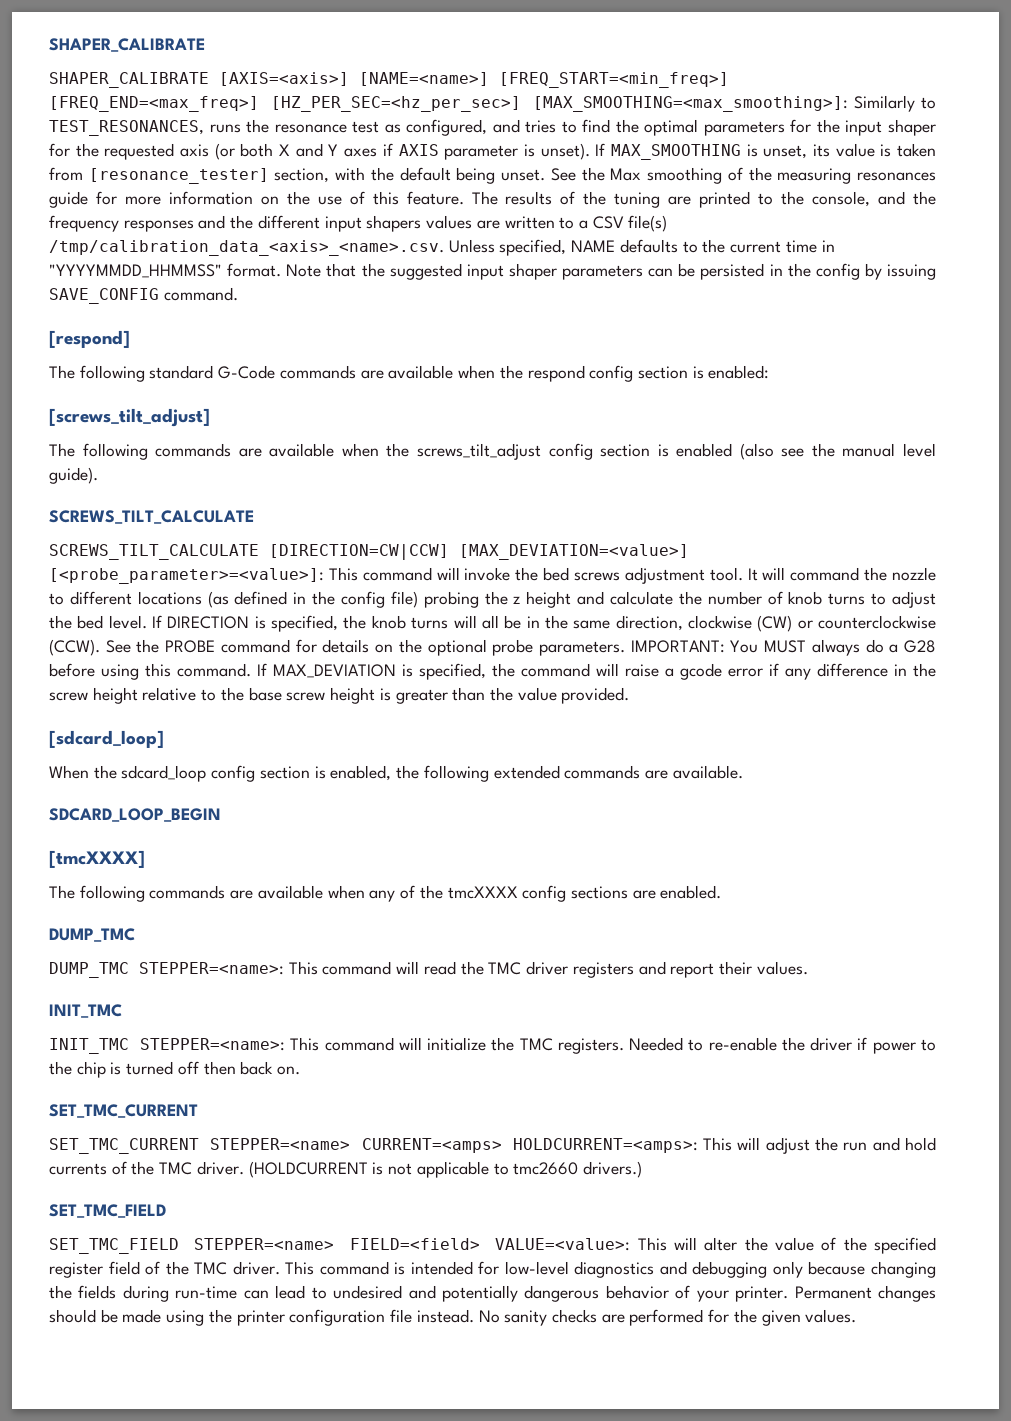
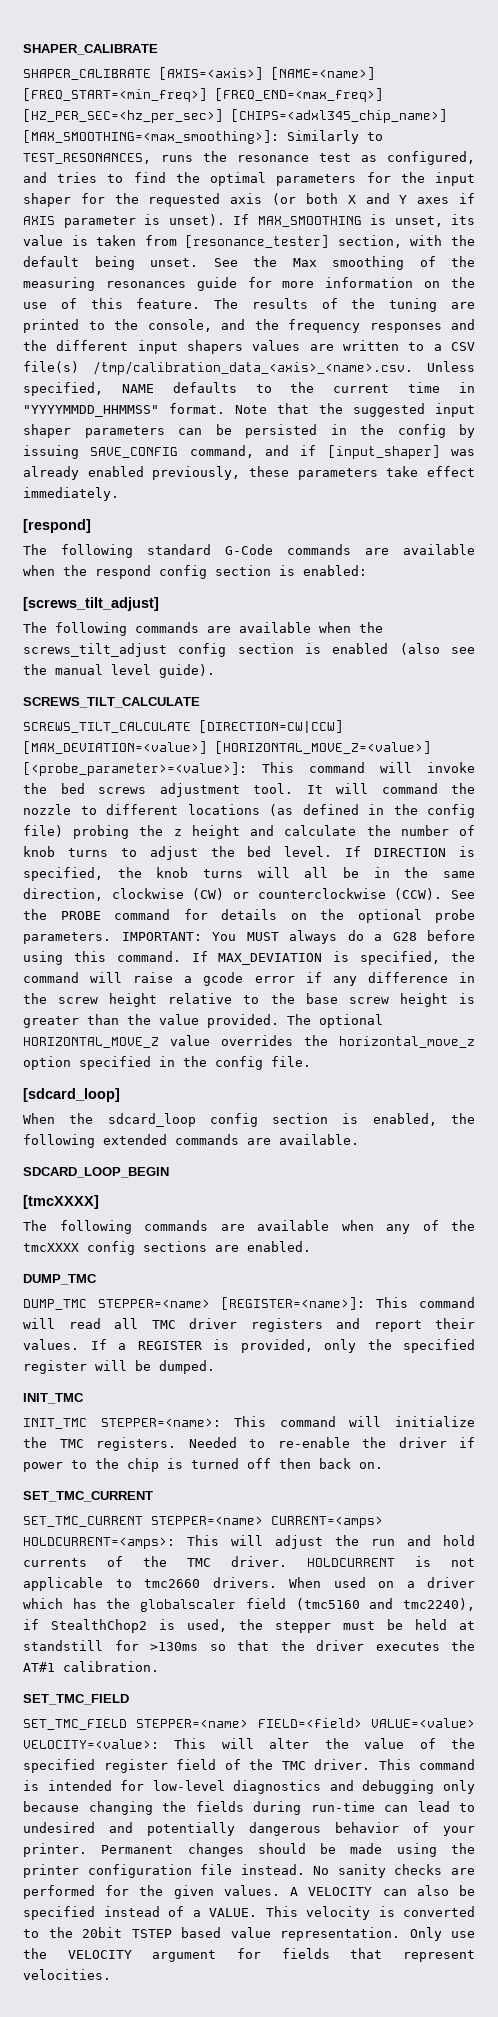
- SHAPER_CALIBRATE [AXIS=<axis>] [NAME=<name>] [FREQ_START=<min_freq>] [FREQ_END=<max_freq>] [HZ_PER_SEC=<hz_per_sec>] [MAX_SMOOTHING=<max_smoothing>]: Similarly to TEST_RESONANCES, runs the resonance test as configured, and tries to find the optimal parameters for the input shaper for the requested axis (or both X and Y axes if AXIS parameter is unset).
+ SHAPER_CALIBRATE [AXIS=<axis>] [NAME=<name>] [FREQ_START=<min_freq>] [FREQ_END=<max_freq>] [HZ_PER_SEC=<hz_per_sec>] [CHIPS=<adxl345_chip_name>] [MAX_SMOOTHING=<max_smoothing>]: Similarly to TEST_RESONANCES, runs the resonance test as configured, and tries to find the optimal parameters for the input shaper for the requested axis (or both X and Y axes if AXIS parameter is unset).
- Note that the suggested input shaper parameters can be persisted in the config by issuing SAVE_CONFIG command.
+ Note that the suggested input shaper parameters can be persisted in the config by issuing SAVE_CONFIG command, and if [input_shaper] was already enabled previously, these parameters take effect immediately.
- SCREWS_TILT_CALCULATE [DIRECTION=CW|CCW] [MAX_DEVIATION=<value>] [<probe_parameter>=<value>]: This command will invoke the bed screws adjustment tool.
+ SCREWS_TILT_CALCULATE [DIRECTION=CW|CCW] [MAX_DEVIATION=<value>] [HORIZONTAL_MOVE_Z=<value>] [<probe_parameter>=<value>]: This command will invoke the bed screws adjustment tool.
+ The optional HORIZONTAL_MOVE_Z value overrides the horizontal_move_z option specified in the config file.
- DUMP_TMC STEPPER=<name>: This command will read the TMC driver registers and report their values.
+ DUMP_TMC STEPPER=<name> [REGISTER=<name>]: This command will read all TMC driver registers and report their values. If a REGISTER is provided, only the specified register will be dumped.
- (HOLDCURRENT is not applicable to tmc2660 drivers.)
+ HOLDCURRENT is not applicable to tmc2660 drivers. When used on a driver which has the globalscaler field (tmc5160 and tmc2240), if StealthChop2 is used, the stepper must be held at standstill for >130ms so that the driver executes the AT#1 calibration.
- SET_TMC_FIELD STEPPER=<name> FIELD=<field> VALUE=<value>: This will alter the value of the specified register field of the TMC driver.
+ SET_TMC_FIELD STEPPER=<name> FIELD=<field> VALUE=<value> VELOCITY=<value>: This will alter the value of the specified register field of the TMC driver.
+ A VELOCITY can also be specified instead of a VALUE. This velocity is converted to the 20bit TSTEP based value representation. Only use the VELOCITY argument for fields that represent velocities.

